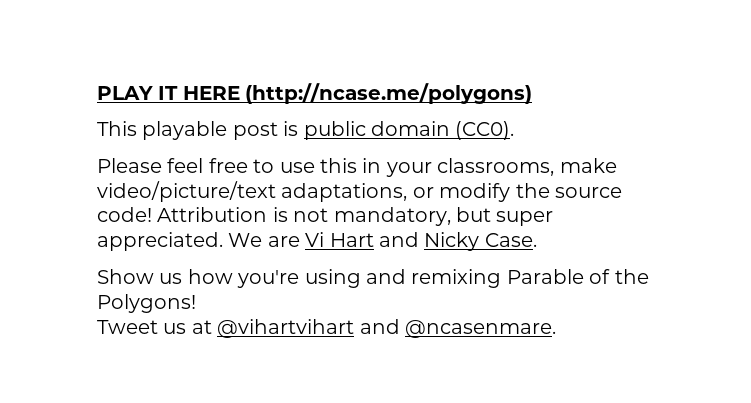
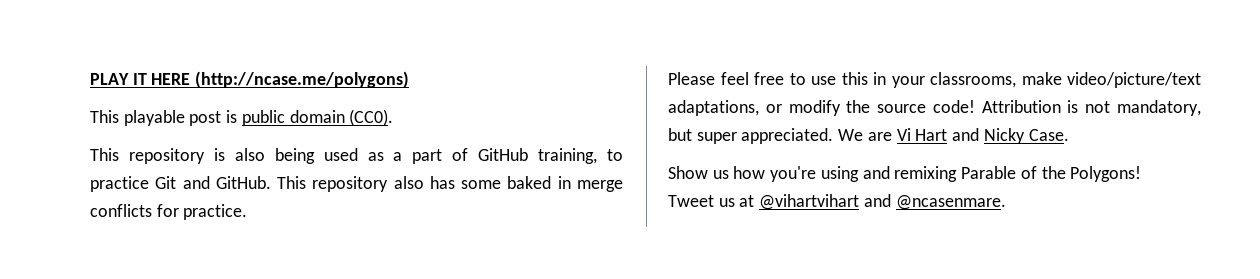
+ This repository is also being used as a part of GitHub training, to practice Git and GitHub. This repository also has some baked in merge conflicts for practice.

